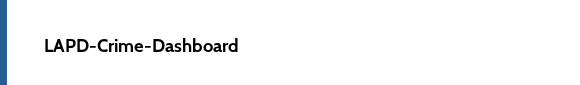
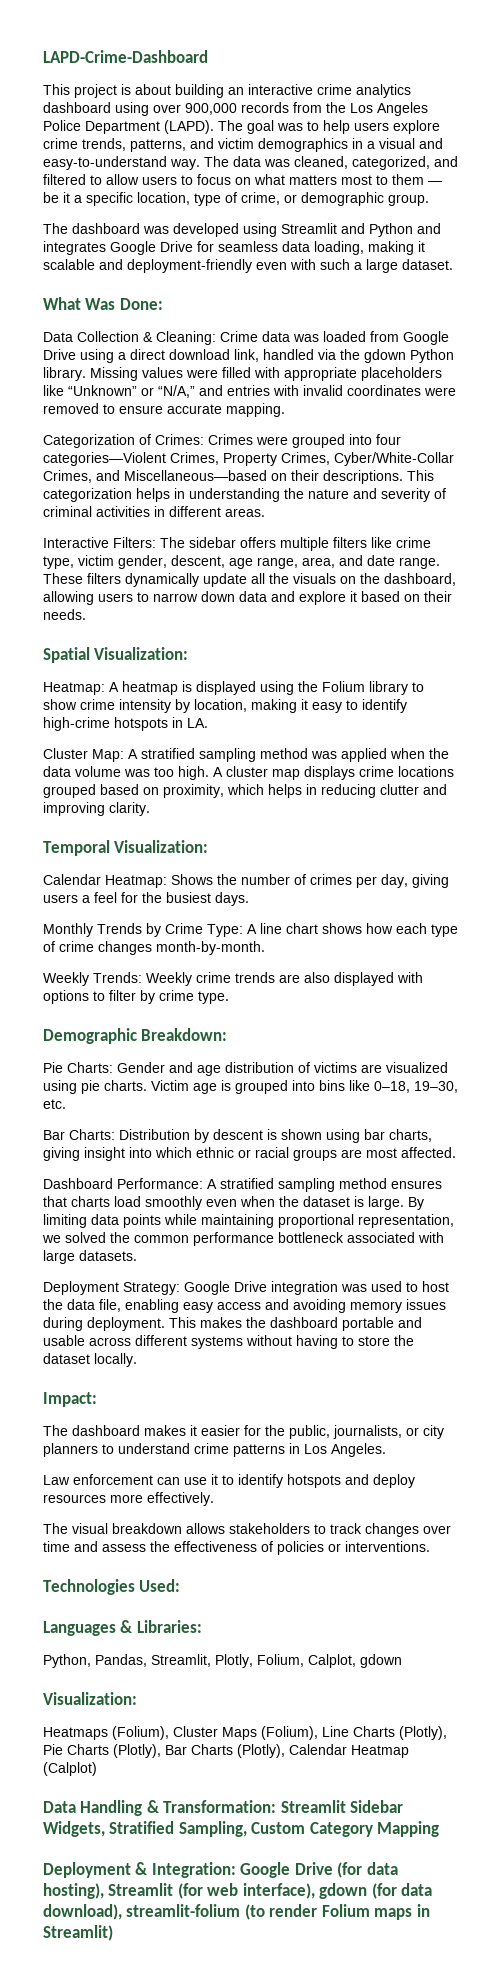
+ This project is about building an interactive crime analytics dashboard using over 900,000 records from the Los Angeles Police Department (LAPD). The goal was to help users explore crime trends, patterns, and victim demographics in a visual and easy-to-understand way. The data was cleaned, categorized, and filtered to allow users to focus on what matters most to them — be it a specific location, type of crime, or demographic group.
+ The dashboard was developed using Streamlit and Python and integrates Google Drive for seamless data loading, making it scalable and deployment-friendly even with such a large dataset.
+ What Was Done:
+ Data Collection & Cleaning: Crime data was loaded from Google Drive using a direct download link, handled via the gdown Python library. Missing values were filled with appropriate placeholders like “Unknown” or “N/A,” and entries with invalid coordinates were removed to ensure accurate mapping.
+ Categorization of Crimes: Crimes were grouped into four categories—Violent Crimes, Property Crimes, Cyber/White-Collar Crimes, and Miscellaneous—based on their descriptions. This categorization helps in understanding the nature and severity of criminal activities in different areas.
+ Interactive Filters: The sidebar offers multiple filters like crime type, victim gender, descent, age range, area, and date range. These filters dynamically update all the visuals on the dashboard, allowing users to narrow down data and explore it based on their needs.
+ Spatial Visualization:
+ Heatmap: A heatmap is displayed using the Folium library to show crime intensity by location, making it easy to identify high-crime hotspots in LA.
+ Cluster Map: A stratified sampling method was applied when the data volume was too high. A cluster map displays crime locations grouped based on proximity, which helps in reducing clutter and improving clarity.
+ Temporal Visualization:
+ Calendar Heatmap: Shows the number of crimes per day, giving users a feel for the busiest days.
+ Monthly Trends by Crime Type: A line chart shows how each type of crime changes month-by-month.
+ Weekly Trends: Weekly crime trends are also displayed with options to filter by crime type.
+ Demographic Breakdown:
+ Pie Charts: Gender and age distribution of victims are visualized using pie charts. Victim age is grouped into bins like 0–18, 19–30, etc.
+ Bar Charts: Distribution by descent is shown using bar charts, giving insight into which ethnic or racial groups are most affected.
+ Dashboard Performance: A stratified sampling method ensures that charts load smoothly even when the dataset is large. By limiting data points while maintaining proportional representation, we solved the common performance bottleneck associated with large datasets.
+ Deployment Strategy: Google Drive integration was used to host the data file, enabling easy access and avoiding memory issues during deployment. This makes the dashboard portable and usable across different systems without having to store the dataset locally.
+ Impact:
+ The dashboard makes it easier for the public, journalists, or city planners to understand crime patterns in Los Angeles.
+ Law enforcement can use it to identify hotspots and deploy resources more effectively.
+ The visual breakdown allows stakeholders to track changes over time and assess the effectiveness of policies or interventions.
+ Technologies Used:
+ Languages & Libraries:
+ Python, Pandas, Streamlit, Plotly, Folium, Calplot, gdown
+ Visualization:
+ Heatmaps (Folium), Cluster Maps (Folium), Line Charts (Plotly), Pie Charts (Plotly), Bar Charts (Plotly), Calendar Heatmap (Calplot)
+ Data Handling & Transformation: Streamlit Sidebar Widgets, Stratified Sampling, Custom Category Mapping
+ Deployment & Integration: Google Drive (for data hosting), Streamlit (for web interface), gdown (for data download), streamlit-folium (to render Folium maps in Streamlit)

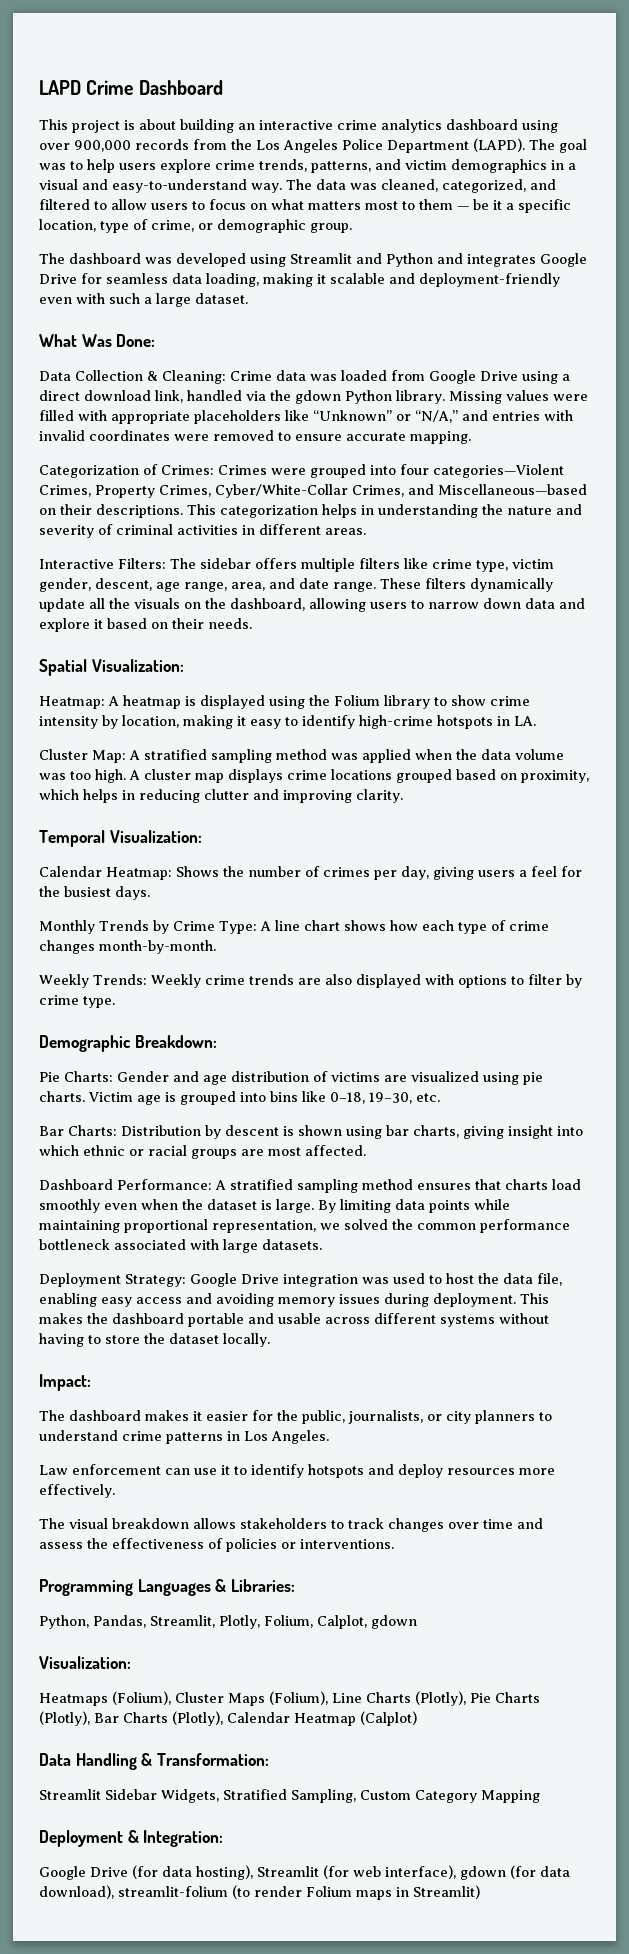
- LAPD-Crime-Dashboard
+ LAPD Crime Dashboard
- Technologies Used:
- Languages & Libraries:
+ Programming Languages & Libraries:
- Data Handling & Transformation: Streamlit Sidebar Widgets, Stratified Sampling, Custom Category Mapping
+ Data Handling & Transformation:
+ Streamlit Sidebar Widgets, Stratified Sampling, Custom Category Mapping
- Deployment & Integration: Google Drive (for data hosting), Streamlit (for web interface), gdown (for data download), streamlit-folium (to render Folium maps in Streamlit)
+ Deployment & Integration:
+ Google Drive (for data hosting), Streamlit (for web interface), gdown (for data download), streamlit-folium (to render Folium maps in Streamlit)

